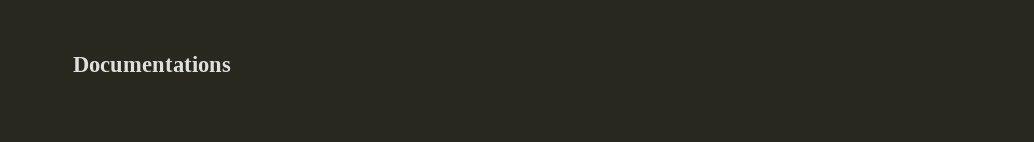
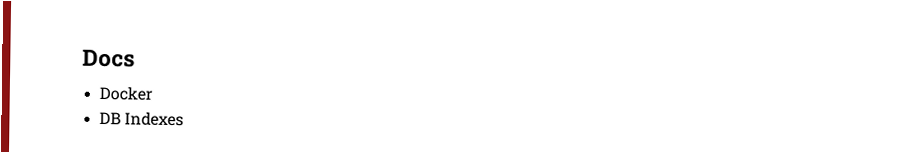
- Documentations
+ Docs
+ Docker
+ DB Indexes

